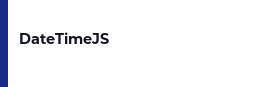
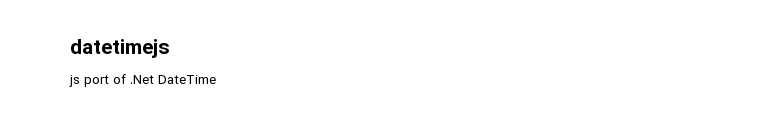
- DateTimeJS
+ datetimejs
+ js port of .Net DateTime

